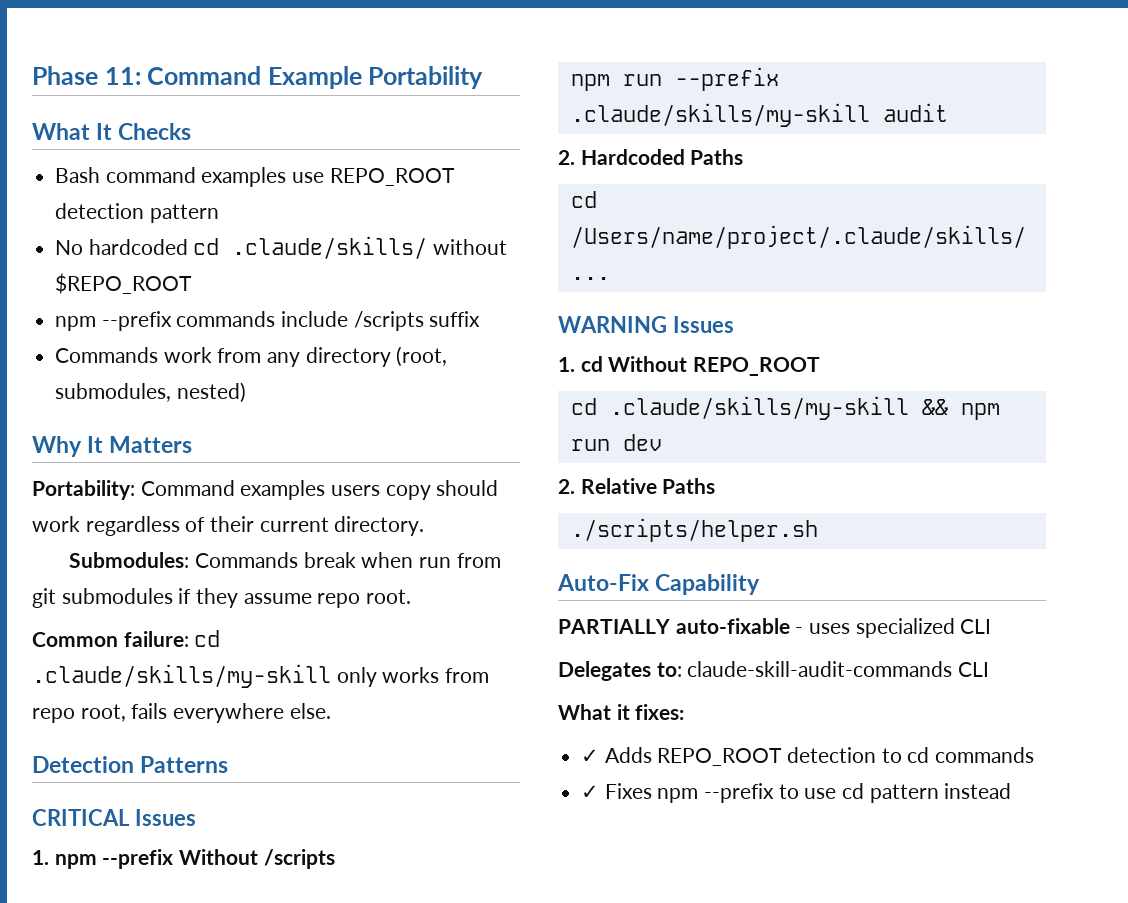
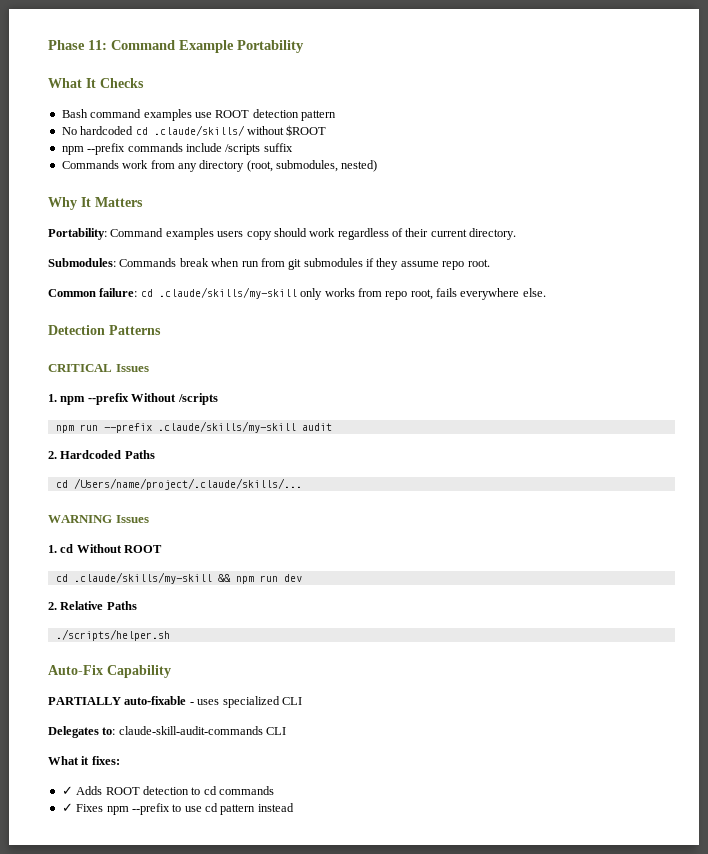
- Bash command examples use REPO_ROOT detection pattern
+ Bash command examples use ROOT detection pattern
- No hardcoded cd .claude/skills/ without $REPO_ROOT
+ No hardcoded cd .claude/skills/ without $ROOT
- 1. cd Without REPO_ROOT
+ 1. cd Without ROOT
- ✓ Adds REPO_ROOT detection to cd commands
+ ✓ Adds ROOT detection to cd commands

